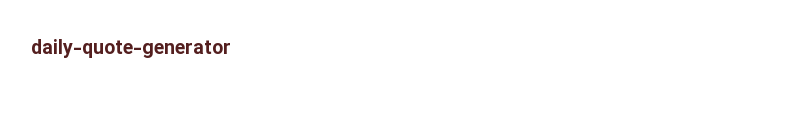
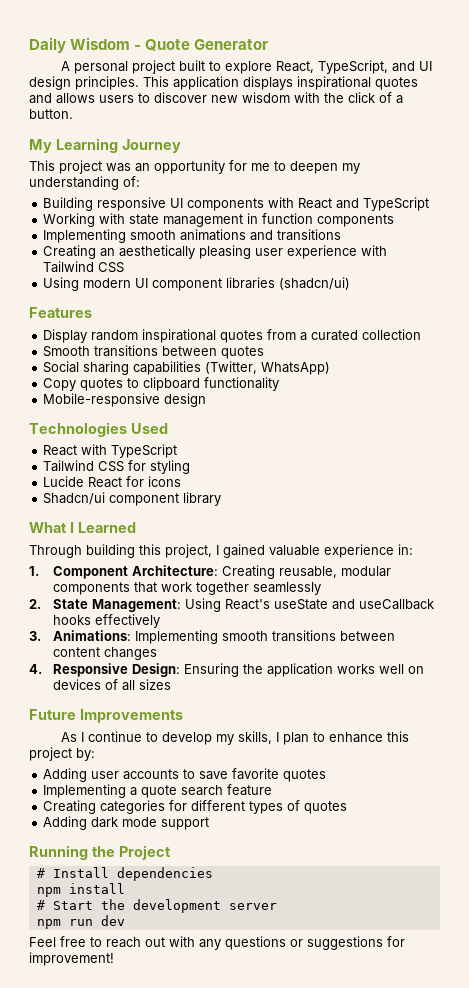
- daily-quote-generator
+ Daily Wisdom - Quote Generator
+ A personal project built to explore React, TypeScript, and UI design principles. This application displays inspirational quotes and allows users to discover new wisdom with the click of a button.
+ My Learning Journey
+ This project was an opportunity for me to deepen my understanding of:
+ Building responsive UI components with React and TypeScript
+ Working with state management in function components
+ Implementing smooth animations and transitions
+ Creating an aesthetically pleasing user experience with Tailwind CSS
+ Using modern UI component libraries (shadcn/ui)
+ Features
+ Display random inspirational quotes from a curated collection
+ Smooth transitions between quotes
+ Social sharing capabilities (Twitter, WhatsApp)
+ Copy quotes to clipboard functionality
+ Mobile-responsive design
+ Technologies Used
+ React with TypeScript
+ Tailwind CSS for styling
+ Lucide React for icons
+ Shadcn/ui component library
+ What I Learned
+ Through building this project, I gained valuable experience in:
+ 1. Component Architecture: Creating reusable, modular components that work together seamlessly
+ 2. State Management: Using React's useState and useCallback hooks effectively
+ 3. Animations: Implementing smooth transitions between content changes
+ 4. Responsive Design: Ensuring the application works well on devices of all sizes
+ Future Improvements
+ As I continue to develop my skills, I plan to enhance this project by:
+ Adding user accounts to save favorite quotes
+ Implementing a quote search feature
+ Creating categories for different types of quotes
+ Adding dark mode support
+ Running the Project
+ # Install dependencies
+ npm install
+ # Start the development server
+ npm run dev
+ Feel free to reach out with any questions or suggestions for improvement!

